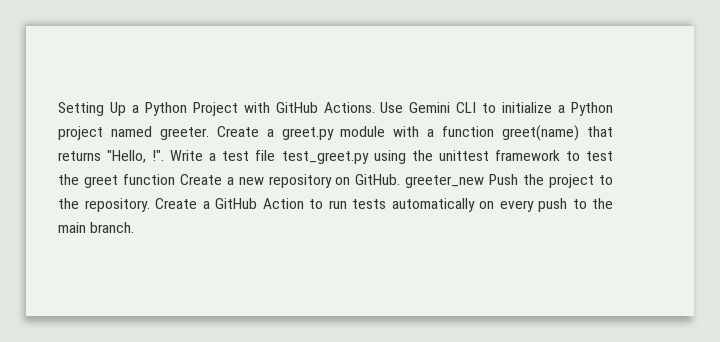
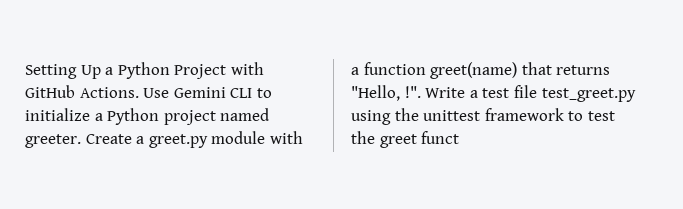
- Write a test file test_greet.py using the unittest framework to test the greet function Create a new repository on GitHub. greeter_new Push the project to the repository. Create a GitHub Action to run tests automatically on every push to the main branch.
+ Write a test file test_greet.py using the unittest framework to test the greet funct

